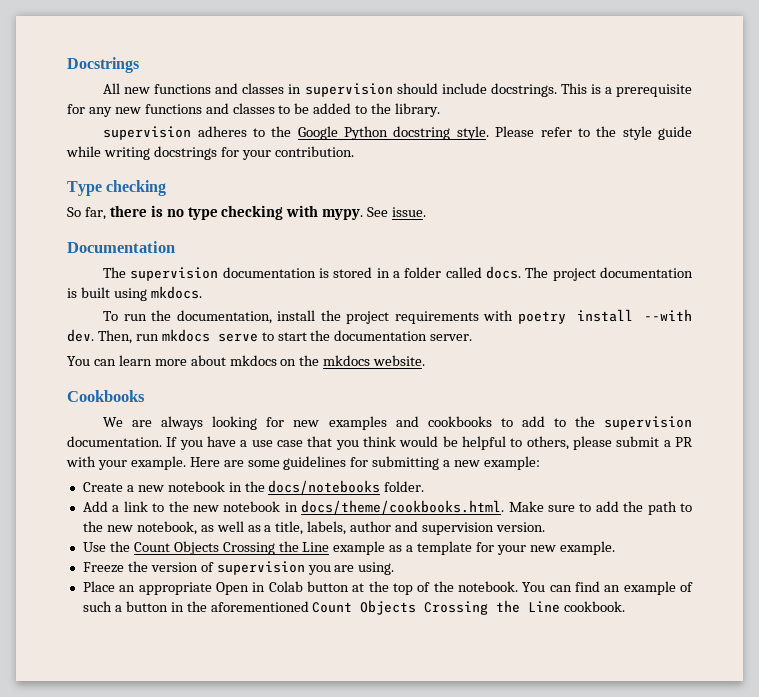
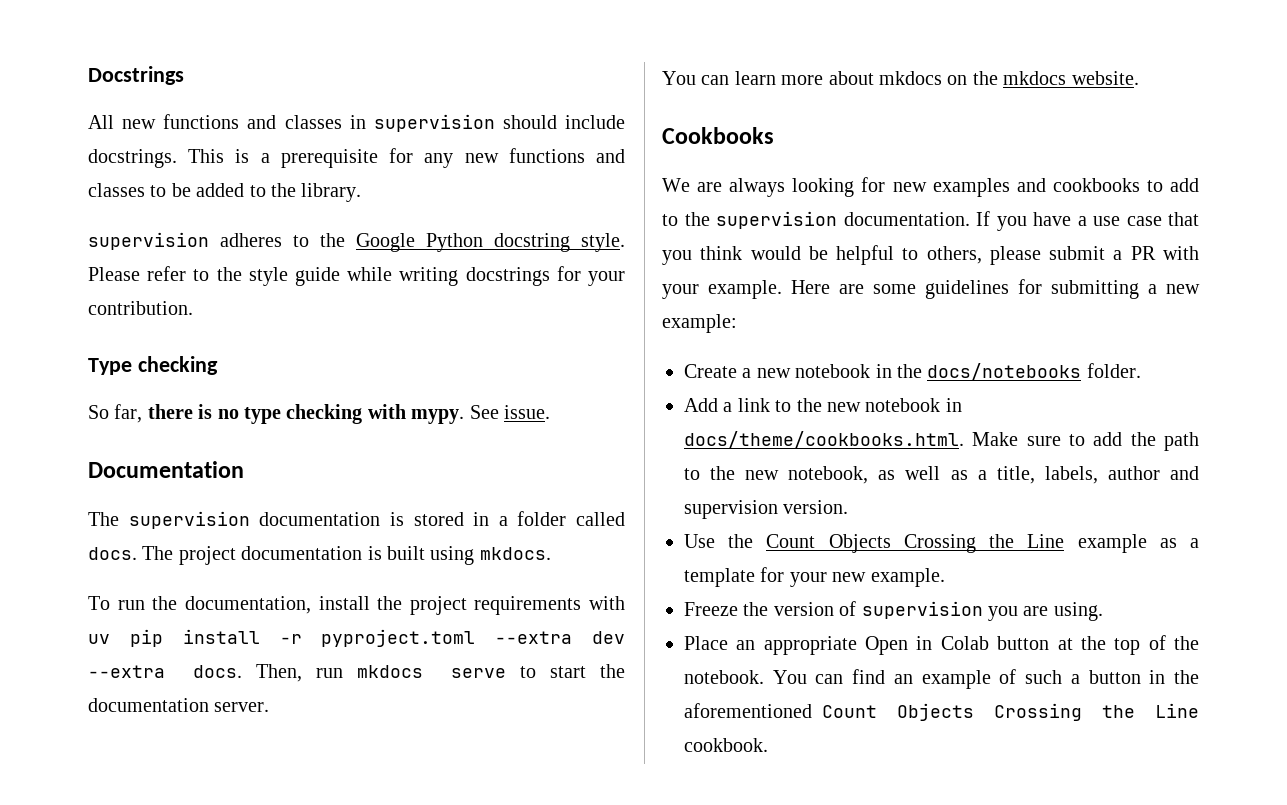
- To run the documentation, install the project requirements with poetry install --with dev.
+ To run the documentation, install the project requirements with uv pip install -r pyproject.toml --extra dev --extra docs.

